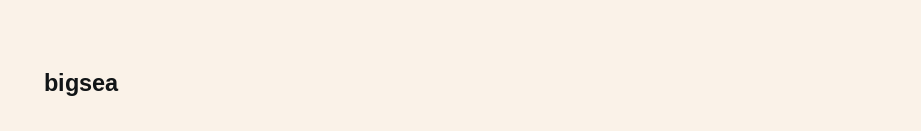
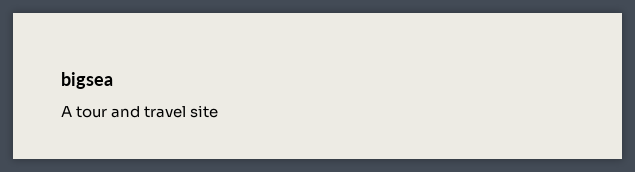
+ A tour and travel site

